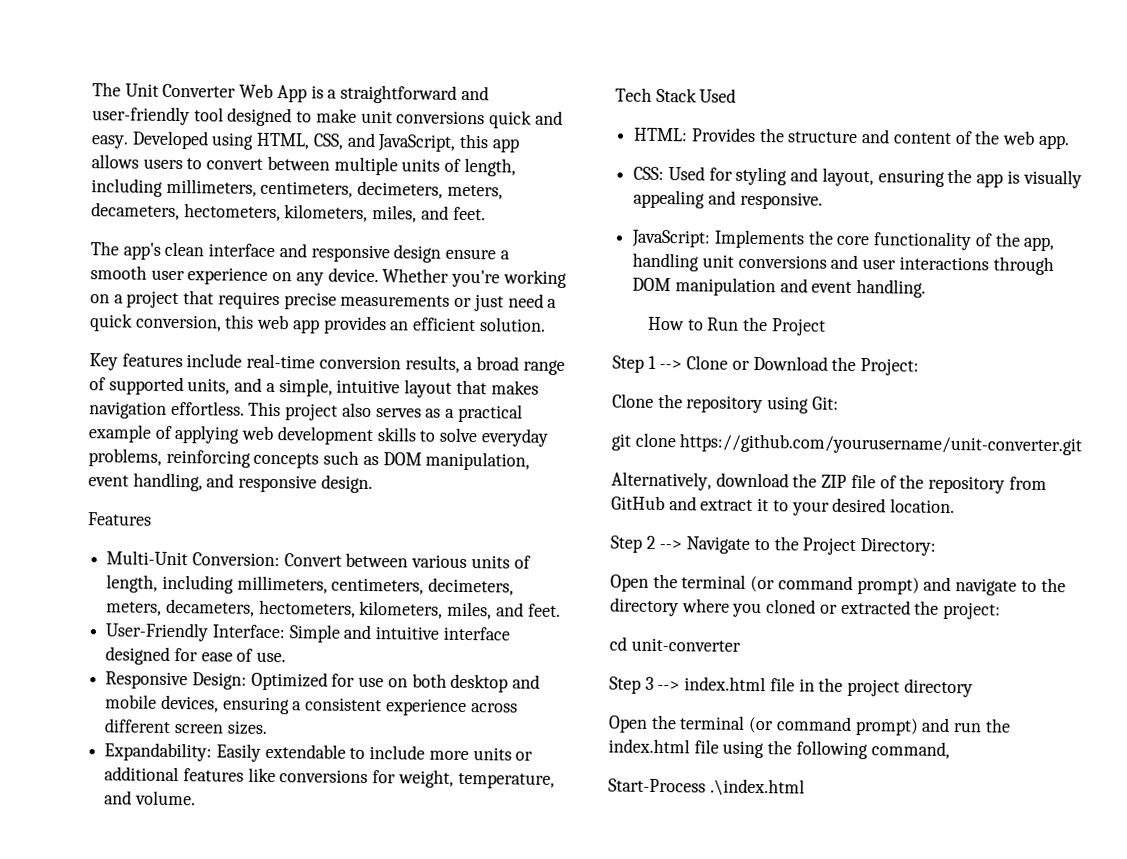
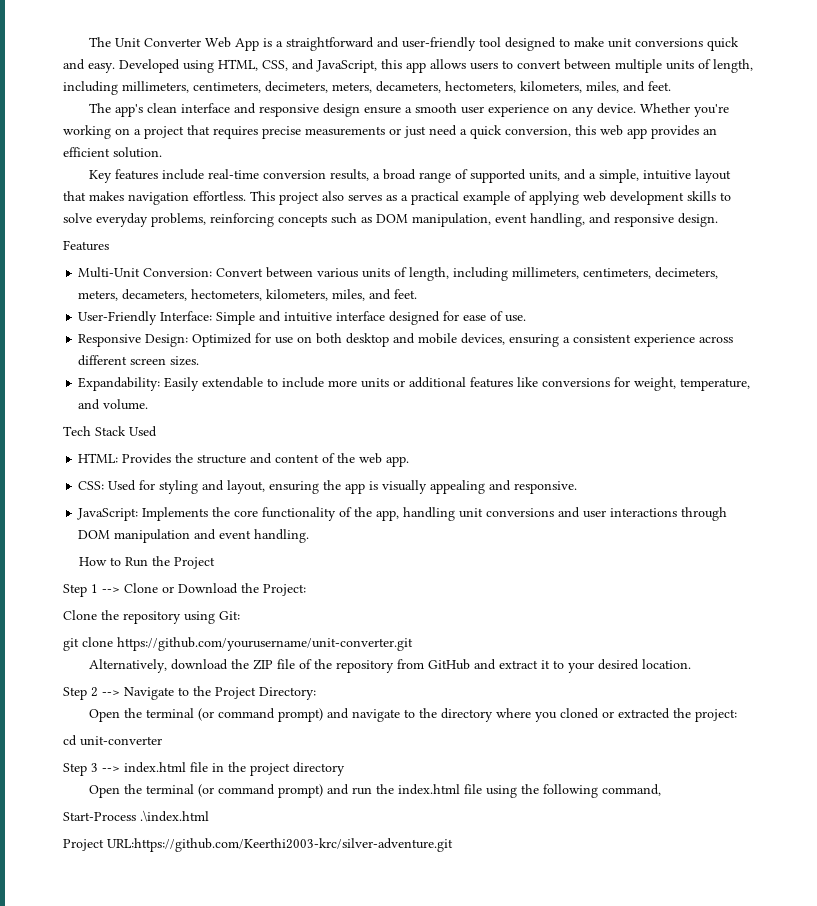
+ Project URL:https://github.com/Keerthi2003-krc/silver-adventure.git

